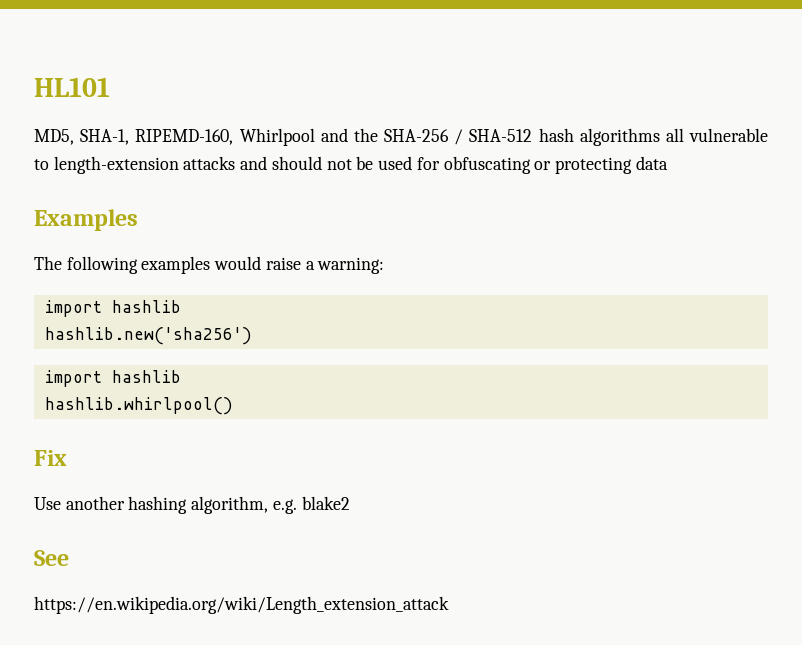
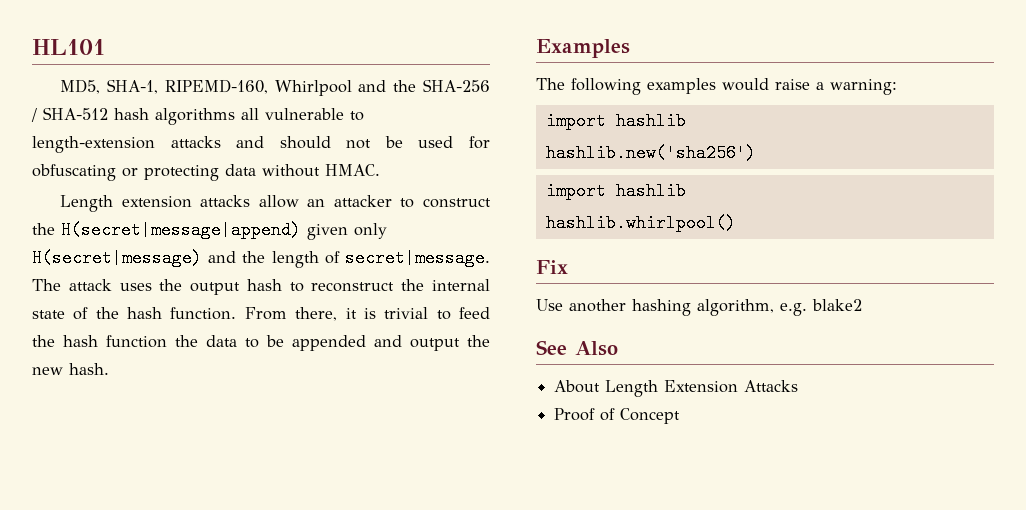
- MD5, SHA-1, RIPEMD-160, Whirlpool and the SHA-256 / SHA-512 hash algorithms all vulnerable to length-extension attacks and should not be used for obfuscating or protecting data
+ MD5, SHA-1, RIPEMD-160, Whirlpool and the SHA-256 / SHA-512 hash algorithms all vulnerable to length-extension attacks and should not be used for obfuscating or protecting data without HMAC.
+ Length extension attacks allow an attacker to construct the H(secret|message|append) given only H(secret|message) and the length of secret|message. The attack uses the output hash to reconstruct the internal state of the hash function. From there, it is trivial to feed the hash function the data to be appended and output the new hash.
- See
- https://en.wikipedia.org/wiki/Length_extension_attack
+ See Also
+ About Length Extension Attacks
+ Proof of Concept

